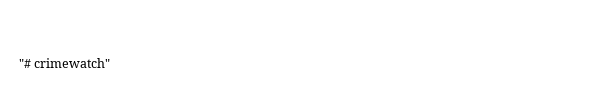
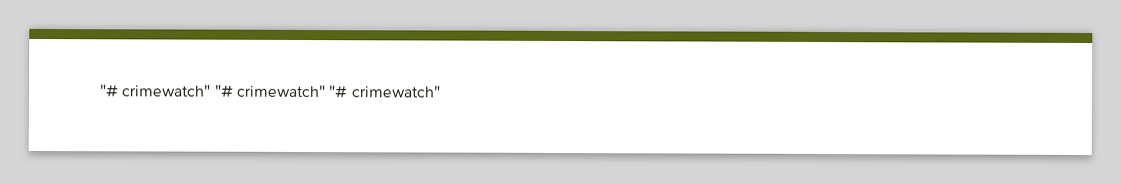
- "# crimewatch"
+ "# crimewatch" "# crimewatch" "# crimewatch"

